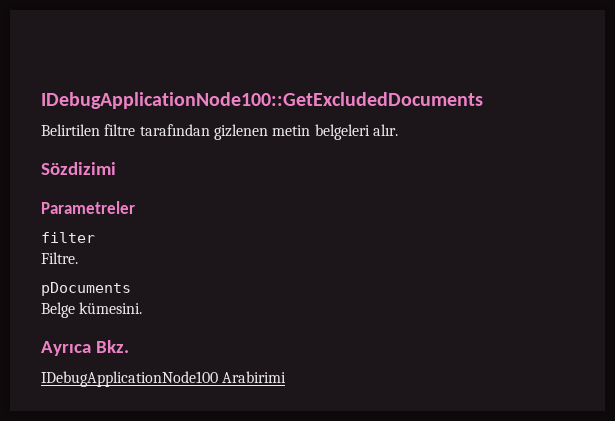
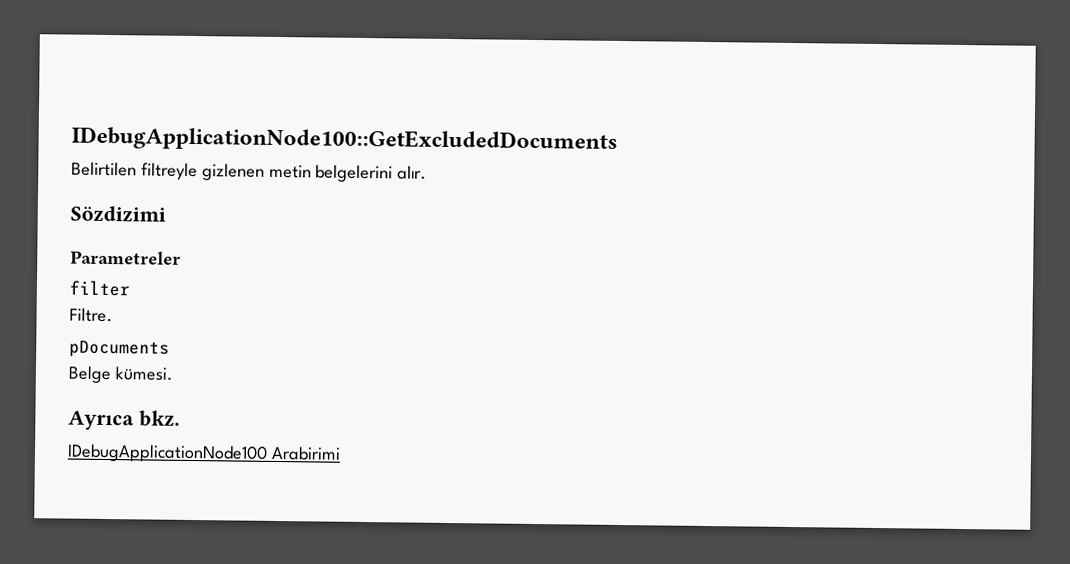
- Belirtilen filtre tarafından gizlenen metin belgeleri alır.
+ Belirtilen filtreyle gizlenen metin belgelerini alır.
- Belge kümesini.
+ Belge kümesi.
- Ayrıca Bkz.
+ Ayrıca bkz.

